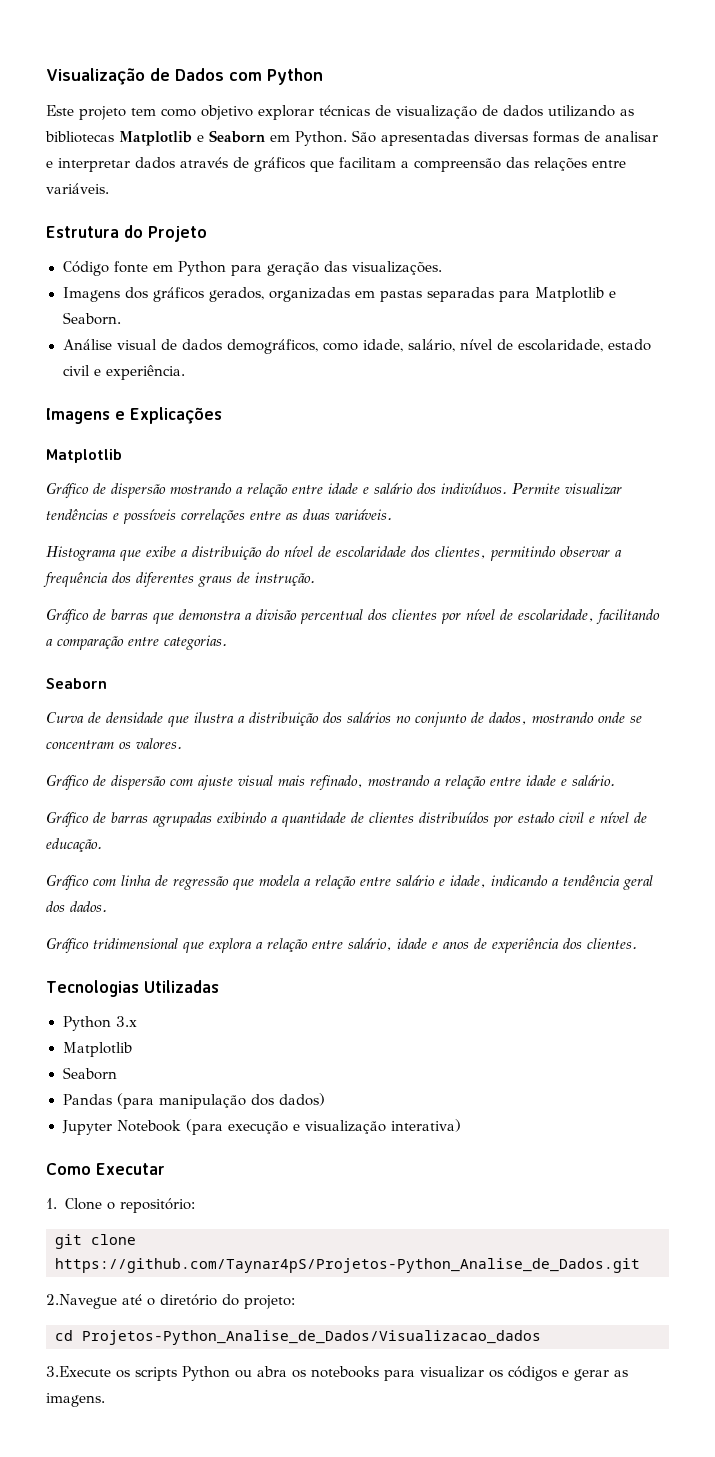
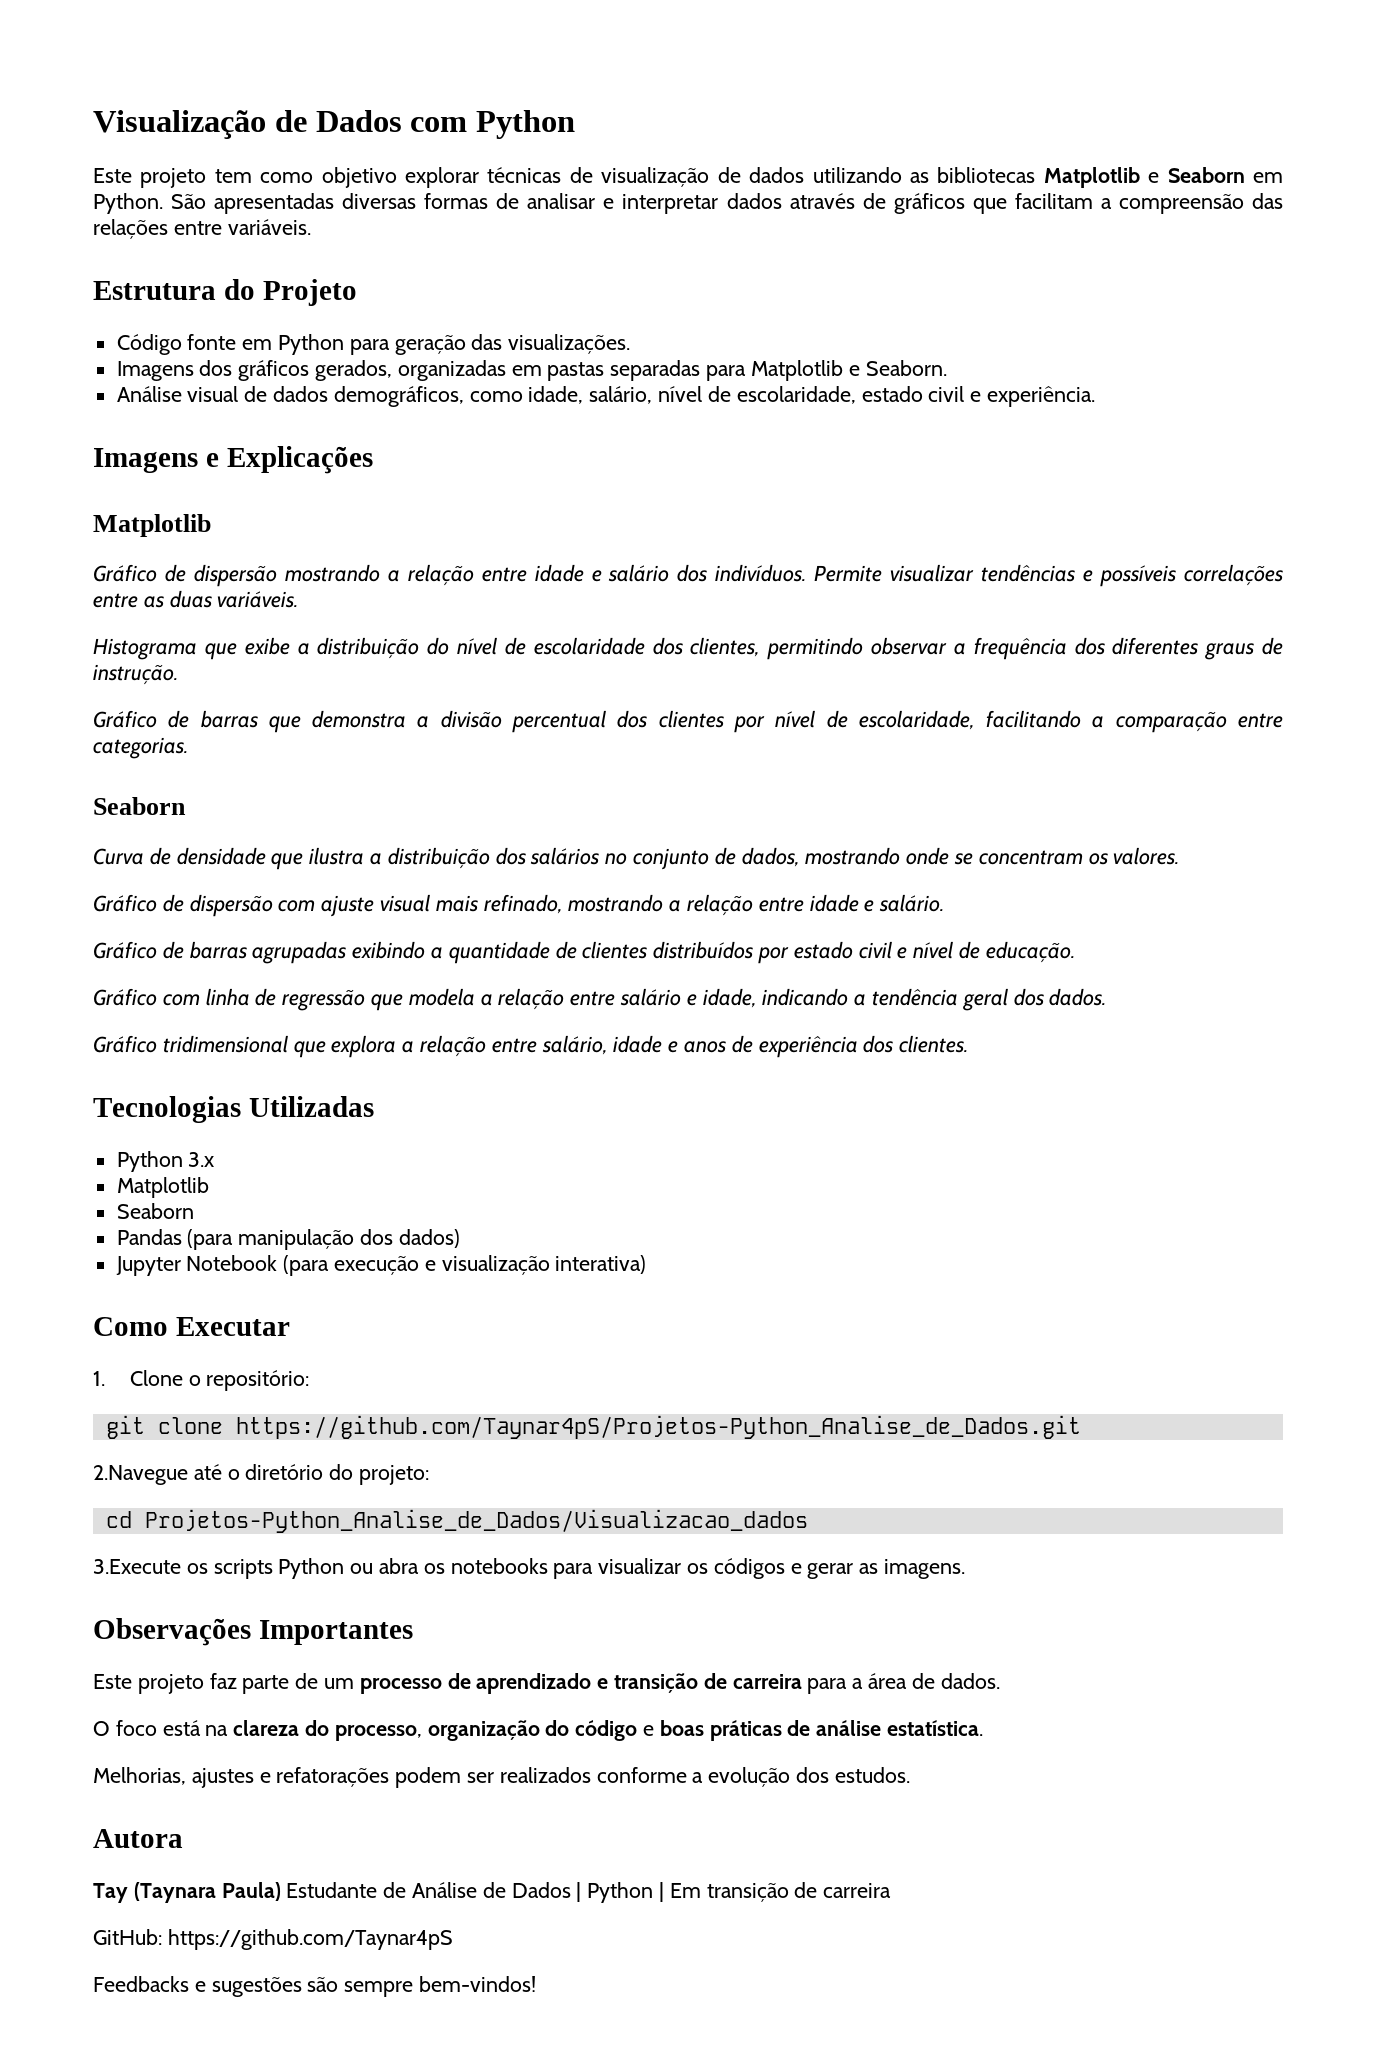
+ Observações Importantes
+ Este projeto faz parte de um processo de aprendizado e transição de carreira para a área de dados.
+ O foco está na clareza do processo, organização do código e boas práticas de análise estatística.
+ Melhorias, ajustes e refatorações podem ser realizados conforme a evolução dos estudos.
+ Autora
+ Tay (Taynara Paula) Estudante de Análise de Dados | Python | Em transição de carreira
+ GitHub: https://github.com/Taynar4pS
+ Feedbacks e sugestões são sempre bem-vindos!

